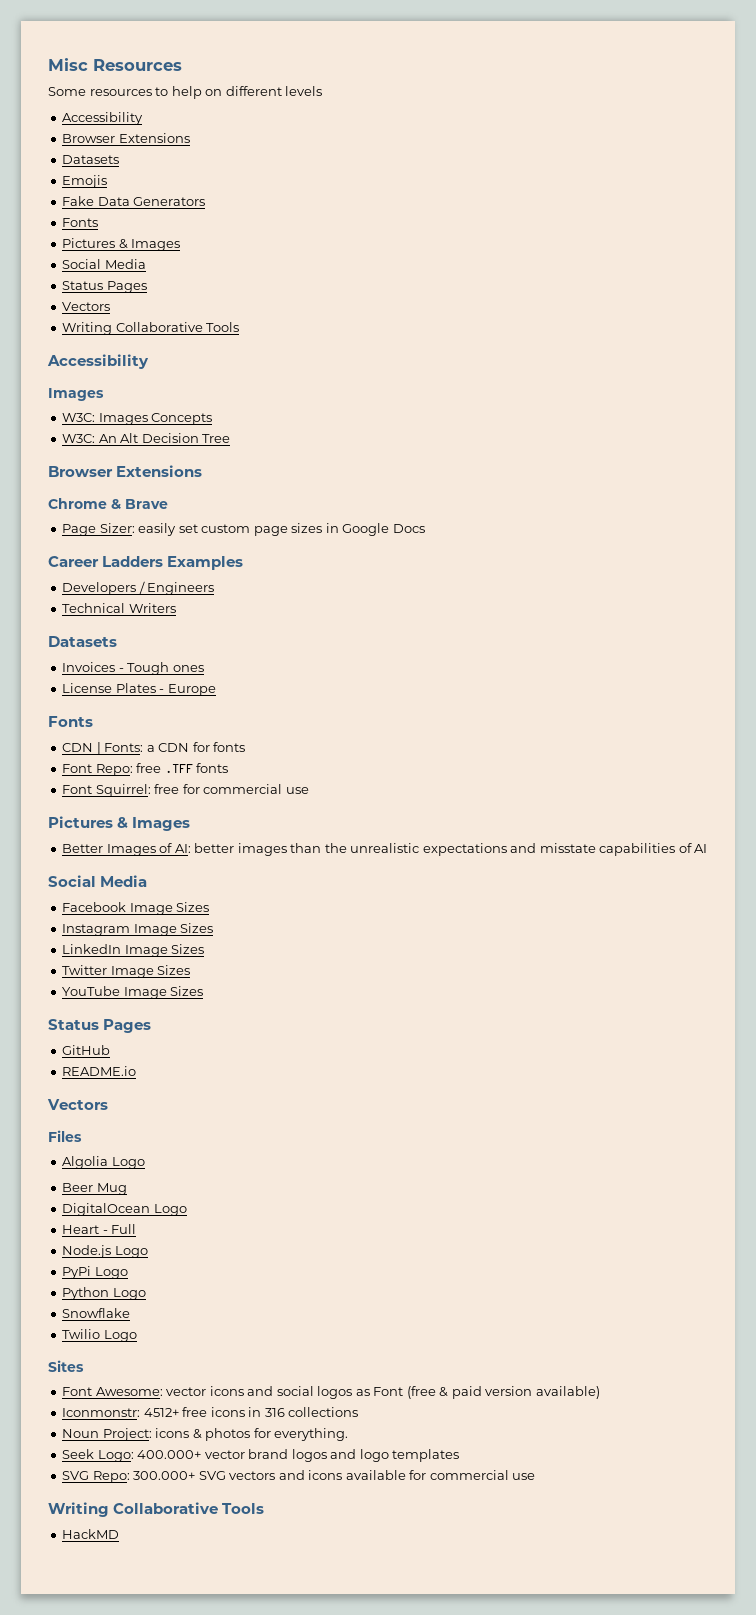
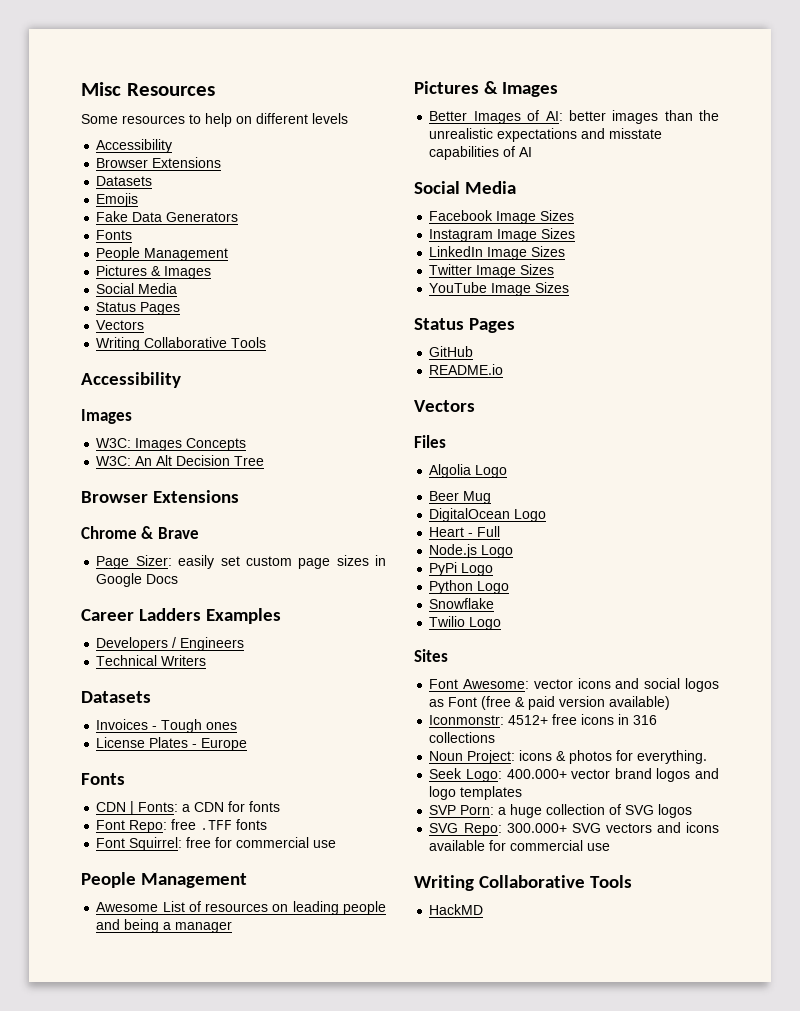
  Fake Data Generators
  Fonts
+ People Management
  Font Squirrel: free for commercial use
+ People Management
+ Awesome List of resources on leading people and being a manager
+ SVP Porn: a huge collection of SVG logos

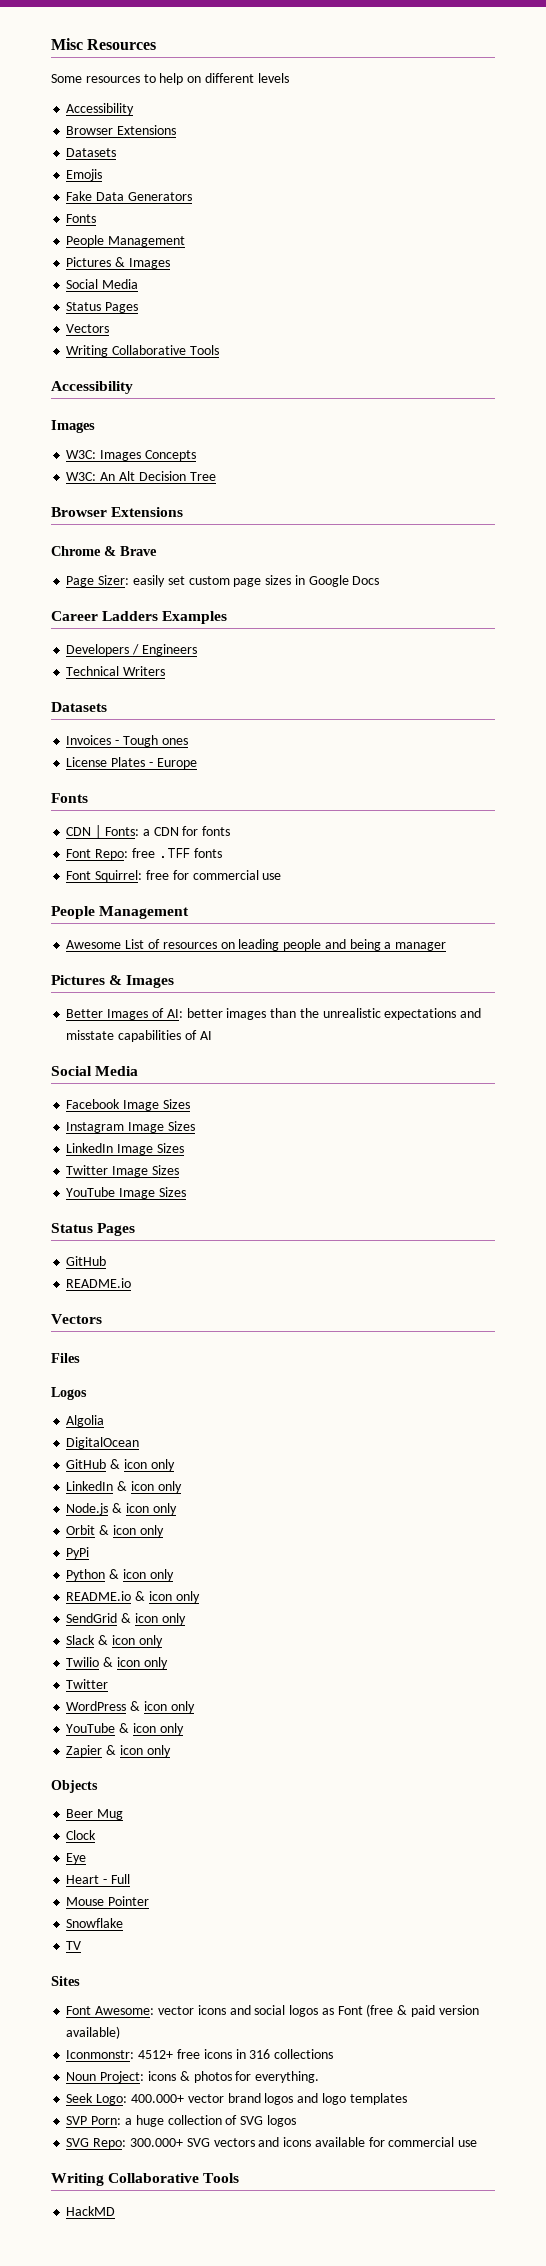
+ Logos
- Algolia Logo
+ Algolia
+ DigitalOcean
+ GitHub & icon only
+ LinkedIn & icon only
+ Node.js & icon only
+ Orbit & icon only
+ PyPi
+ Python & icon only
+ README.io & icon only
+ SendGrid & icon only
+ Slack & icon only
+ Twilio & icon only
+ Twitter
+ WordPress & icon only
+ YouTube & icon only
+ Zapier & icon only
+ Objects
- DigitalOcean Logo
+ Clock
+ Eye
- Node.js Logo
- PyPi Logo
- Python Logo
+ Mouse Pointer
- Twilio Logo
+ TV

